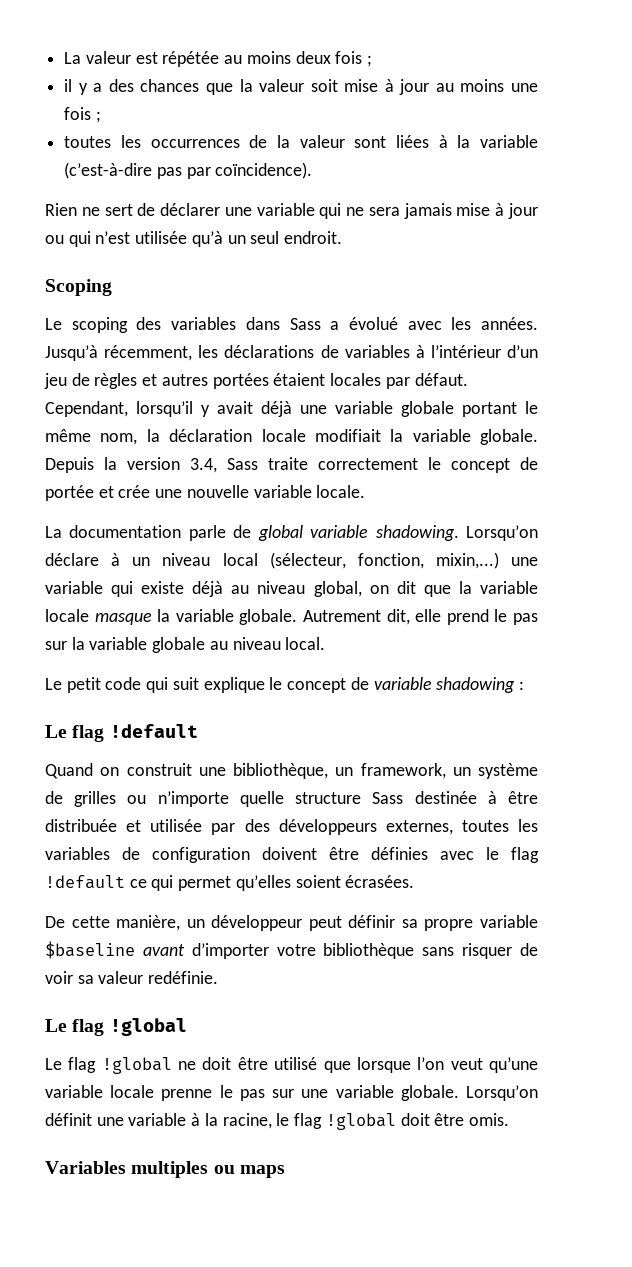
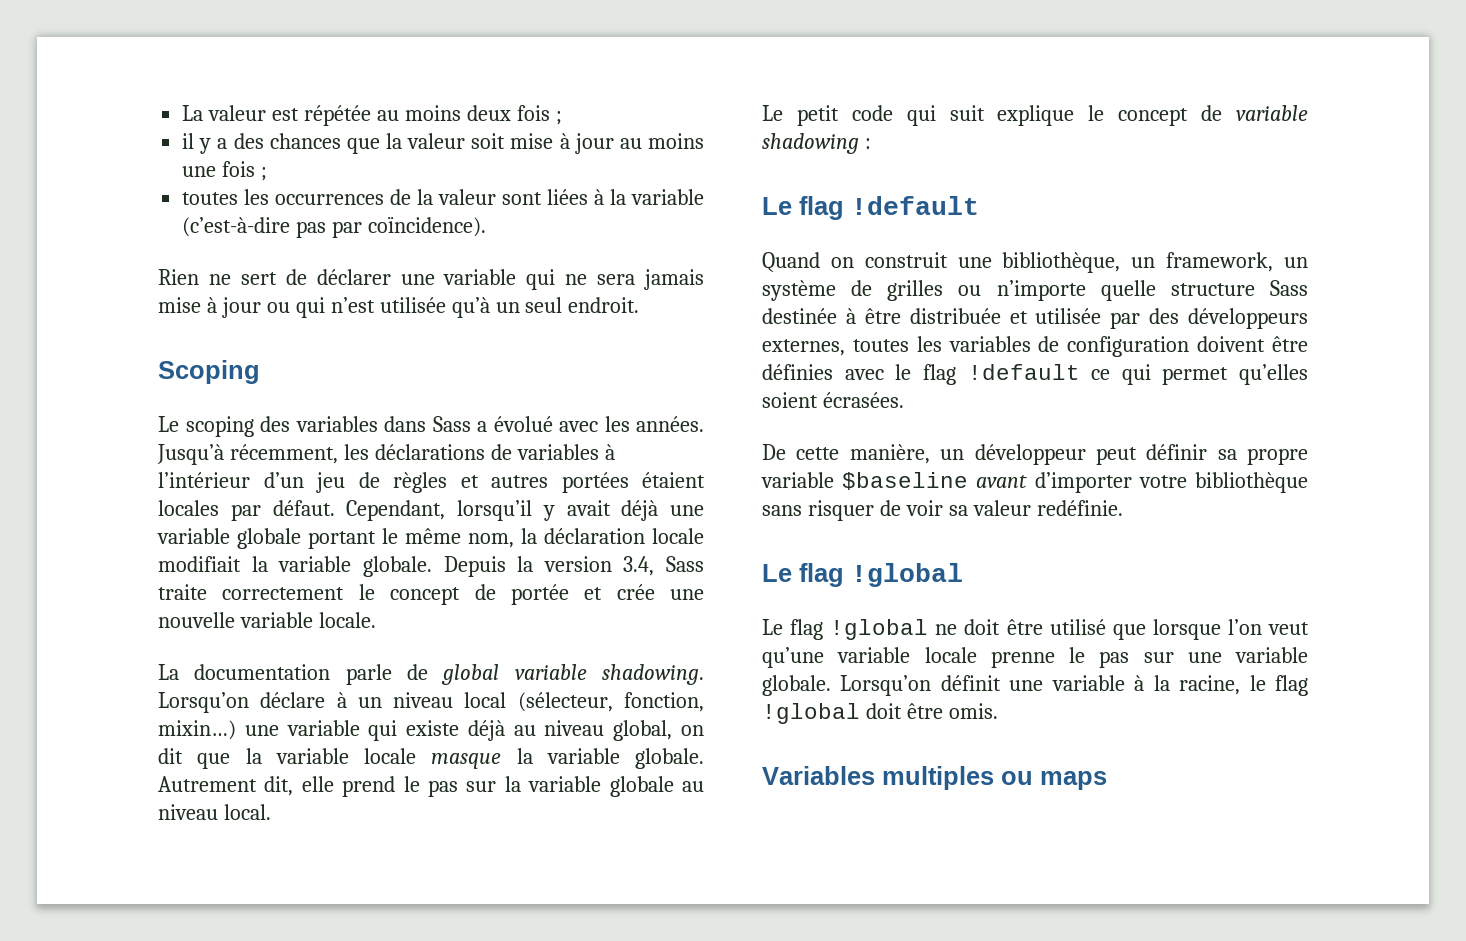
- Lorsqu’on déclare à un niveau local (sélecteur, fonction, mixin,...) une variable qui existe déjà au niveau global, on dit que la variable locale masque la variable globale.
+ Lorsqu’on déclare à un niveau local (sélecteur, fonction, mixin…) une variable qui existe déjà au niveau global, on dit que la variable locale masque la variable globale.

